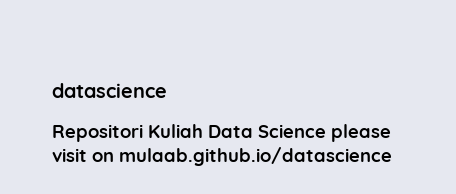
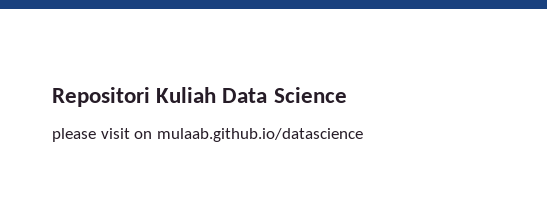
- datascience
- Repositori Kuliah Data Science please visit on mulaab.github.io/datascience
+ Repositori Kuliah Data Science
+ please visit on mulaab.github.io/datascience

